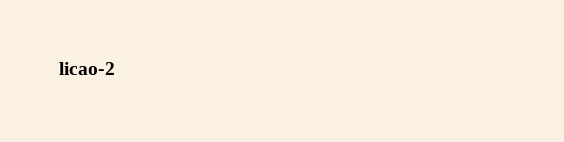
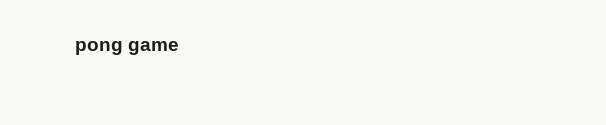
- licao-2
+ pong game

